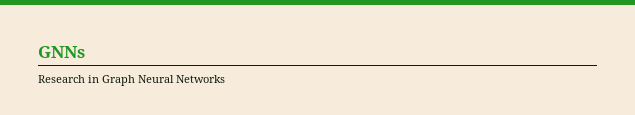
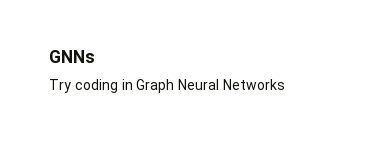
- Research in Graph Neural Networks
+ Try coding in Graph Neural Networks

